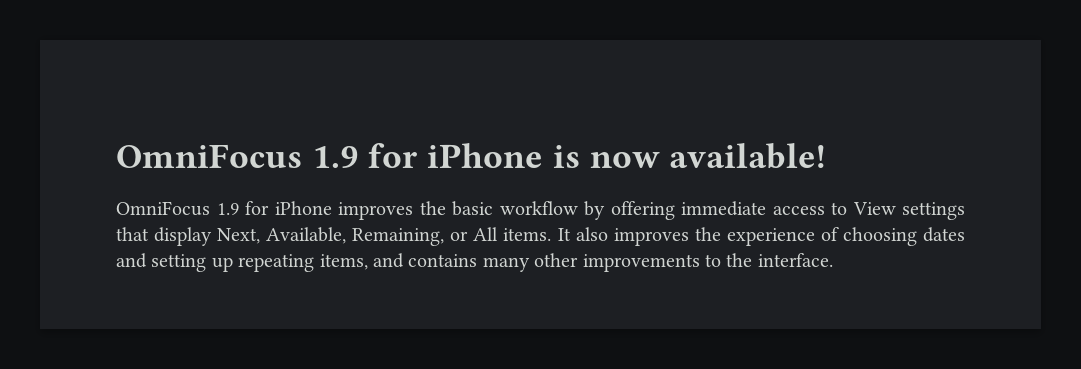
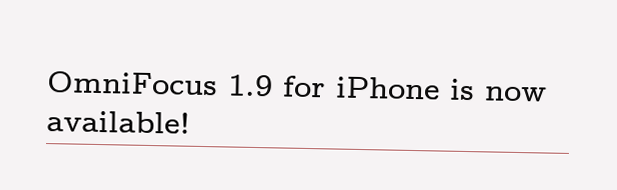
- OmniFocus 1.9 for iPhone improves the basic workflow by offering immediate access to View settings that display Next, Available, Remaining, or All items. It also improves the experience of choosing dates and setting up repeating items, and contains many other improvements to the interface.

